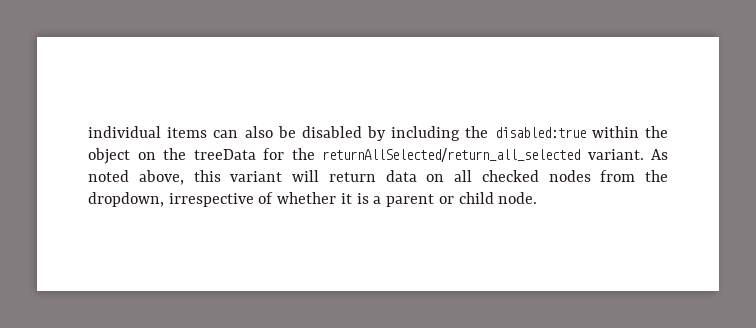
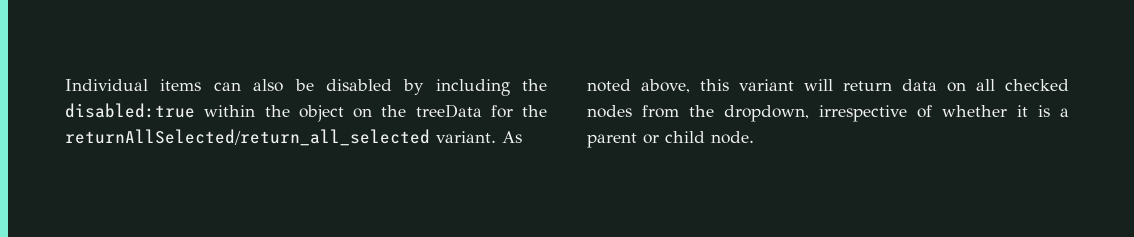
- individual items can also be disabled by including the disabled:true within the object on the treeData for the returnAllSelected/return_all_selected variant.
+ Individual items can also be disabled by including the disabled:true within the object on the treeData for the returnAllSelected/return_all_selected variant.

